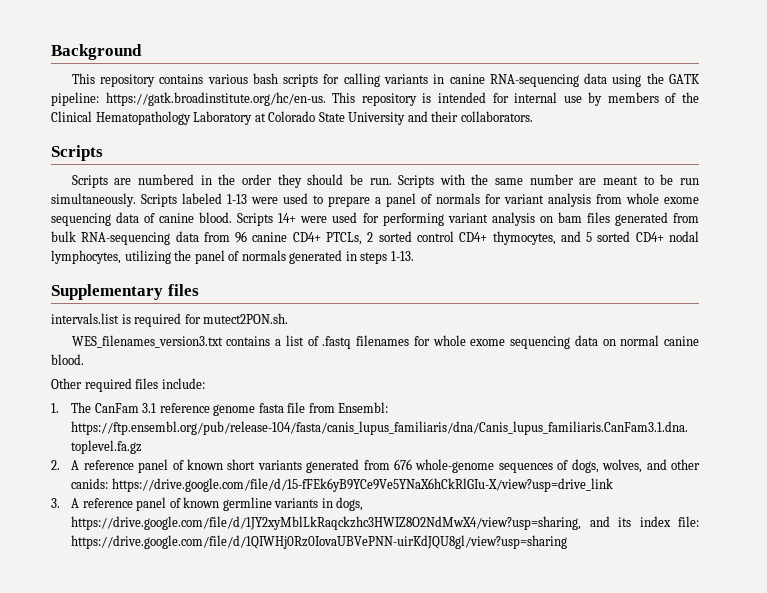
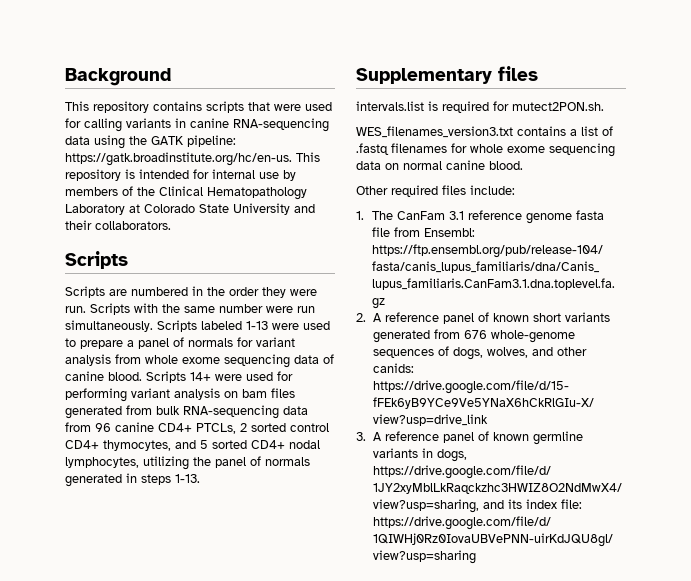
- This repository contains various bash scripts for calling variants in canine RNA-sequencing data using the GATK pipeline: https://gatk.broadinstitute.org/hc/en-us. This repository is intended for internal use by members of the Clinical Hematopathology Laboratory at Colorado State University and their collaborators.
+ This repository contains scripts that were used for calling variants in canine RNA-sequencing data using the GATK pipeline: https://gatk.broadinstitute.org/hc/en-us. This repository is intended for internal use by members of the Clinical Hematopathology Laboratory at Colorado State University and their collaborators.
- Scripts are numbered in the order they should be run.
+ Scripts are numbered in the order they were run.
- Scripts with the same number are meant to be run simultaneously.
+ Scripts with the same number were run simultaneously.

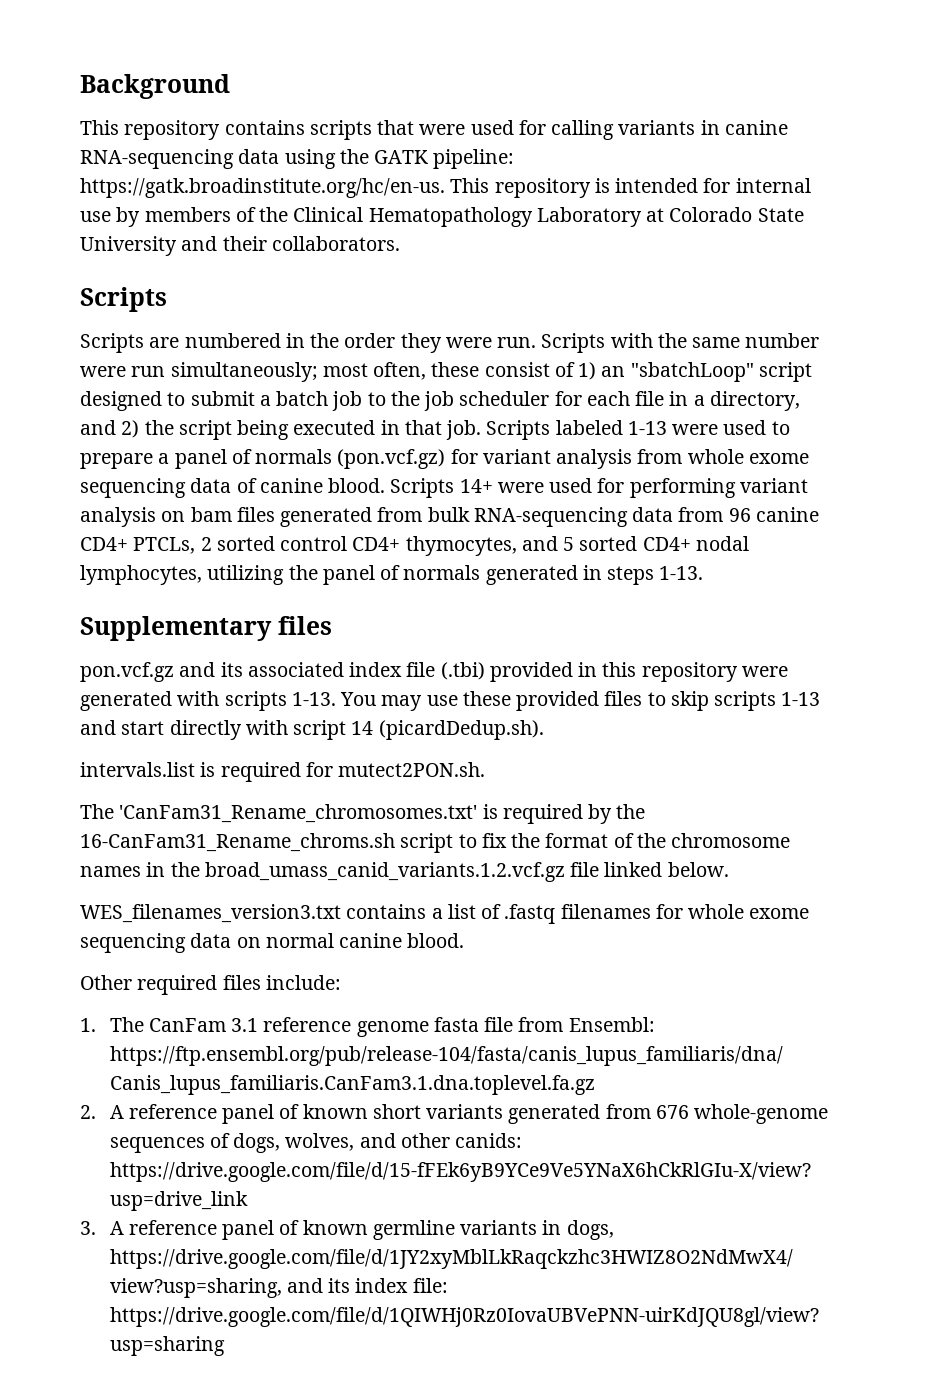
- Scripts with the same number were run simultaneously.
+ Scripts with the same number were run simultaneously; most often, these consist of 1) an "sbatchLoop" script designed to submit a batch job to the job scheduler for each file in a directory, and 2) the script being executed in that job.
- Scripts labeled 1-13 were used to prepare a panel of normals for variant analysis from whole exome sequencing data of canine blood.
+ Scripts labeled 1-13 were used to prepare a panel of normals (pon.vcf.gz) for variant analysis from whole exome sequencing data of canine blood.
+ pon.vcf.gz and its associated index file (.tbi) provided in this repository were generated with scripts 1-13. You may use these provided files to skip scripts 1-13 and start directly with script 14 (picardDedup.sh).
+ The 'CanFam31_Rename_chromosomes.txt' is required by the 16-CanFam31_Rename_chroms.sh script to fix the format of the chromosome names in the broad_umass_canid_variants.1.2.vcf.gz file linked below.

